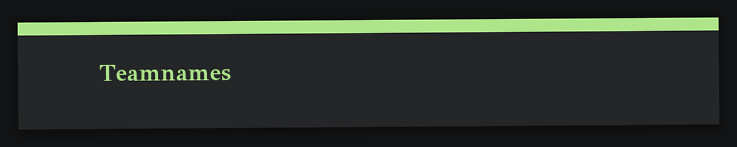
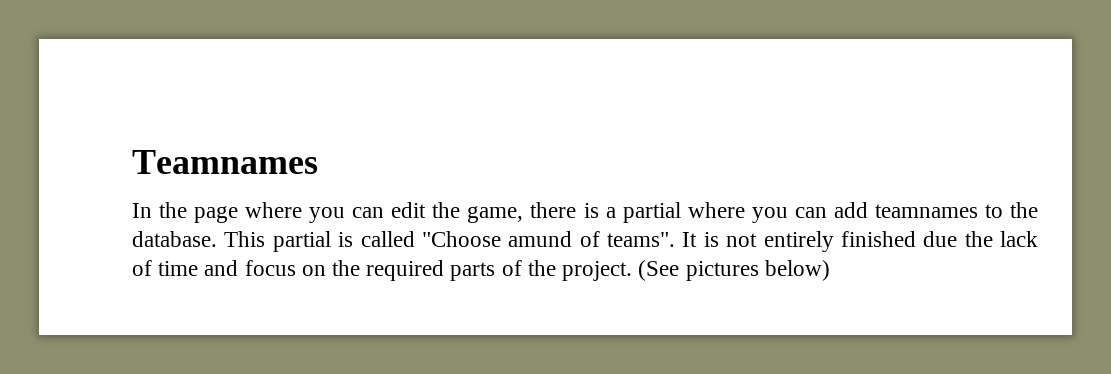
+ In the page where you can edit the game, there is a partial where you can add teamnames to the database. This partial is called "Choose amund of teams". It is not entirely finished due the lack of time and focus on the required parts of the project. (See pictures below)

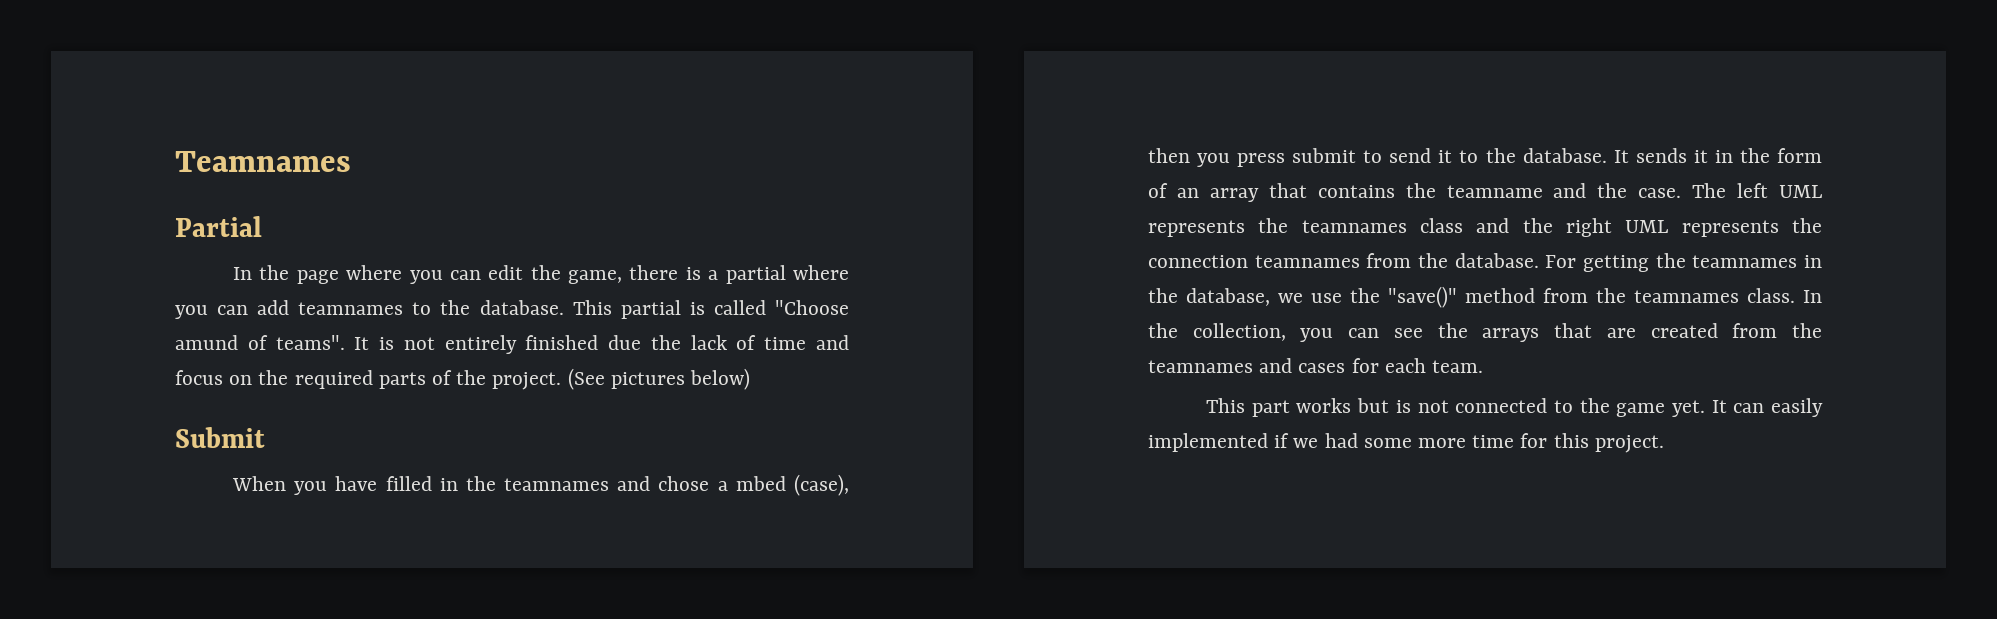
+ Partial
+ Submit
+ When you have filled in the teamnames and chose a mbed (case), then you press submit to send it to the database. It sends it in the form of an array that contains the teamname and the case. The left UML represents the teamnames class and the right UML represents the connection teamnames from the database. For getting the teamnames in the database, we use the "save()" method from the teamnames class. In the collection, you can see the arrays that are created from the teamnames and cases for each team.
+ This part works but is not connected to the game yet. It can easily implemented if we had some more time for this project.

